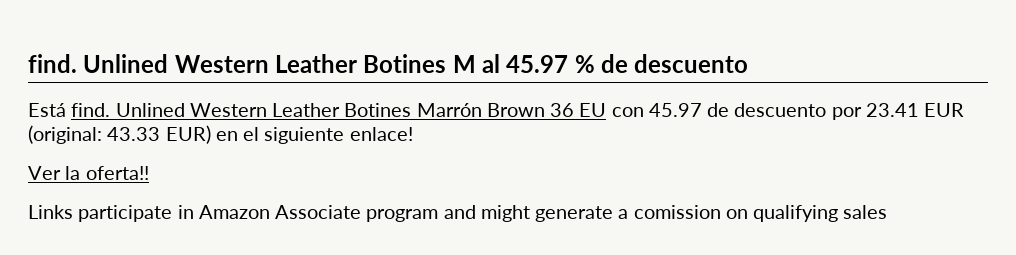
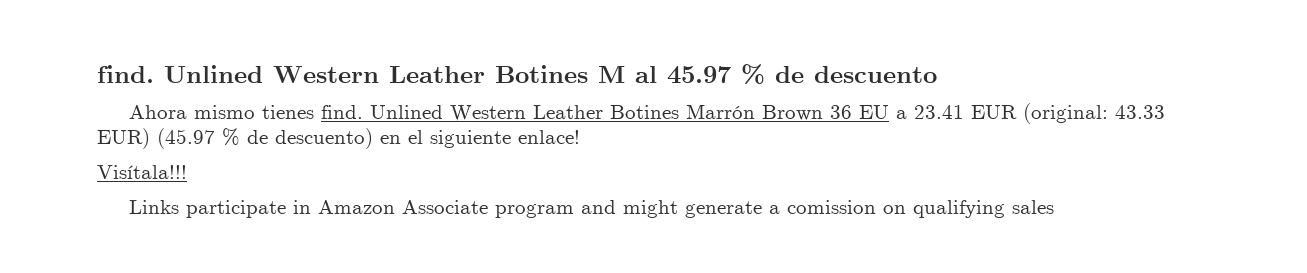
- Está find.
+ Ahora mismo tienes find.
- Unlined Western Leather Botines Marrón Brown 36 EU con 45.97 de descuento por 23.41 EUR (original: 43.33 EUR) en el siguiente enlace!
+ Unlined Western Leather Botines Marrón Brown 36 EU a 23.41 EUR (original: 43.33 EUR) (45.97 % de descuento) en el siguiente enlace!
- Ver la oferta!!
+ Visítala!!!

